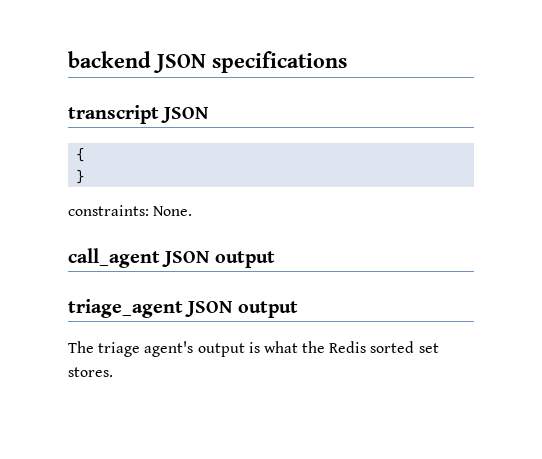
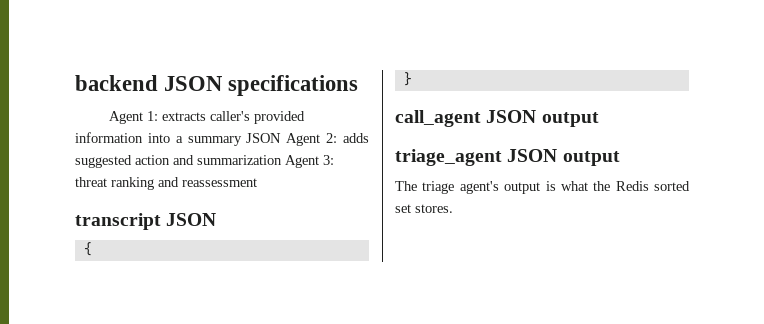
+ Agent 1: extracts caller's provided information into a summary JSON Agent 2: adds suggested action and summarization Agent 3: threat ranking and reassessment
- constraints: None.

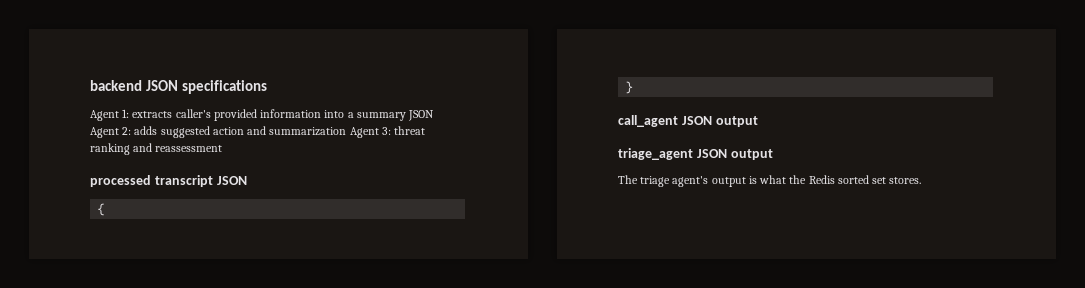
- transcript JSON
+ processed transcript JSON

